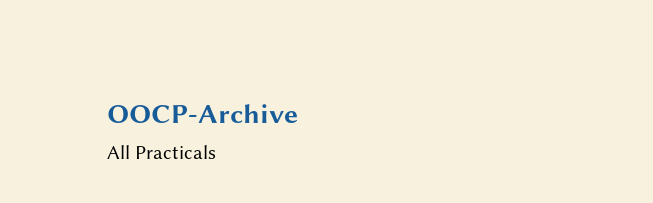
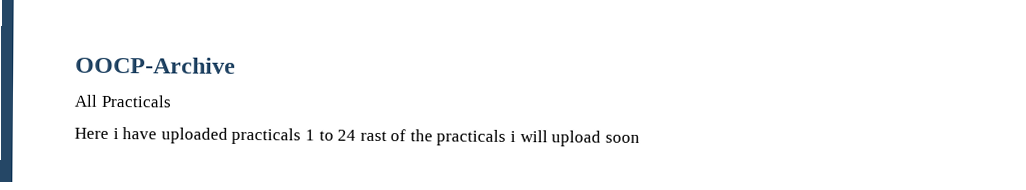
+ Here i have uploaded practicals 1 to 24 rast of the practicals i will upload soon

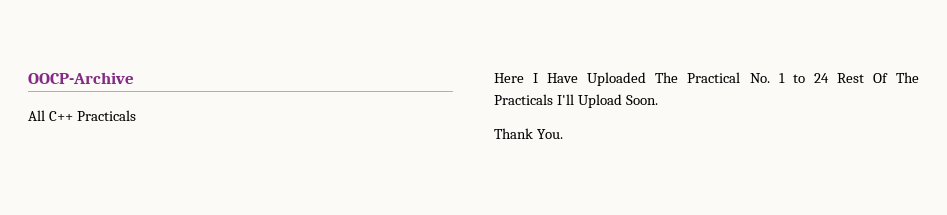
- All Practicals
+ All C++ Practicals
- Here i have uploaded practicals 1 to 24 rast of the practicals i will upload soon
+ Here I Have Uploaded The Practical No. 1 to 24 Rest Of The Practicals I'll Upload Soon.
+ Thank You.

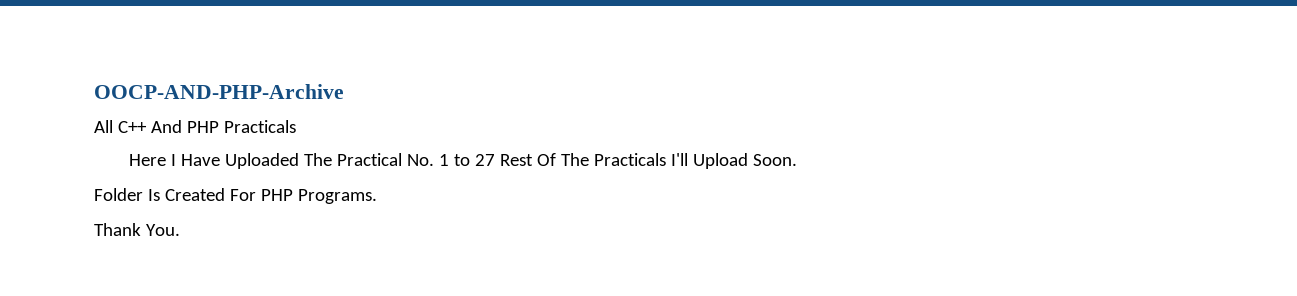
- OOCP-Archive
+ OOCP-AND-PHP-Archive
- All C++ Practicals
+ All C++ And PHP Practicals
- Here I Have Uploaded The Practical No. 1 to 24 Rest Of The Practicals I'll Upload Soon.
+ Here I Have Uploaded The Practical No. 1 to 27 Rest Of The Practicals I'll Upload Soon.
+ Folder Is Created For PHP Programs.

